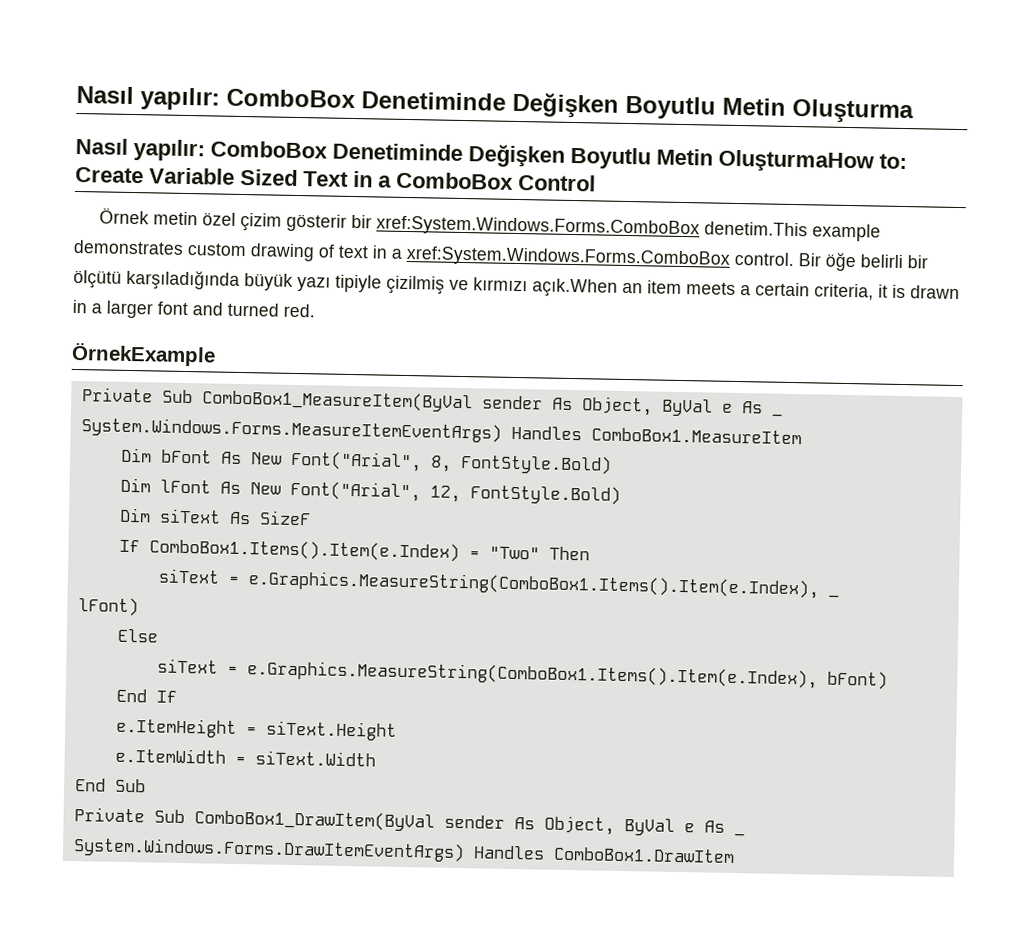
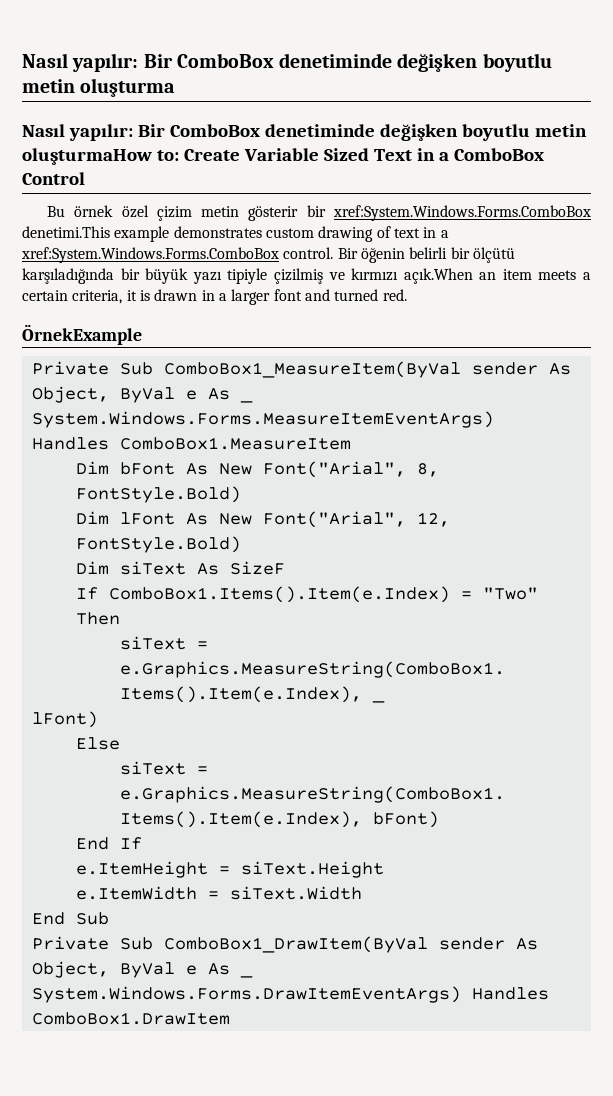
- Nasıl yapılır: ComboBox Denetiminde Değişken Boyutlu Metin Oluşturma
- Nasıl yapılır: ComboBox Denetiminde Değişken Boyutlu Metin OluşturmaHow to: Create Variable Sized Text in a ComboBox Control
+ Nasıl yapılır: Bir ComboBox denetiminde değişken boyutlu metin oluşturma
+ Nasıl yapılır: Bir ComboBox denetiminde değişken boyutlu metin oluşturmaHow to: Create Variable Sized Text in a ComboBox Control
- Örnek metin özel çizim gösterir bir xref:System.Windows.Forms.ComboBox denetim.This example demonstrates custom drawing of text in a xref:System.Windows.Forms.ComboBox control.
+ Bu örnek özel çizim metin gösterir bir xref:System.Windows.Forms.ComboBox denetimi.This example demonstrates custom drawing of text in a xref:System.Windows.Forms.ComboBox control.
- Bir öğe belirli bir ölçütü karşıladığında büyük yazı tipiyle çizilmiş ve kırmızı açık.When an item meets a certain criteria, it is drawn in a larger font and turned red.
+ Bir öğenin belirli bir ölçütü karşıladığında bir büyük yazı tipiyle çizilmiş ve kırmızı açık.When an item meets a certain criteria, it is drawn in a larger font and turned red.

